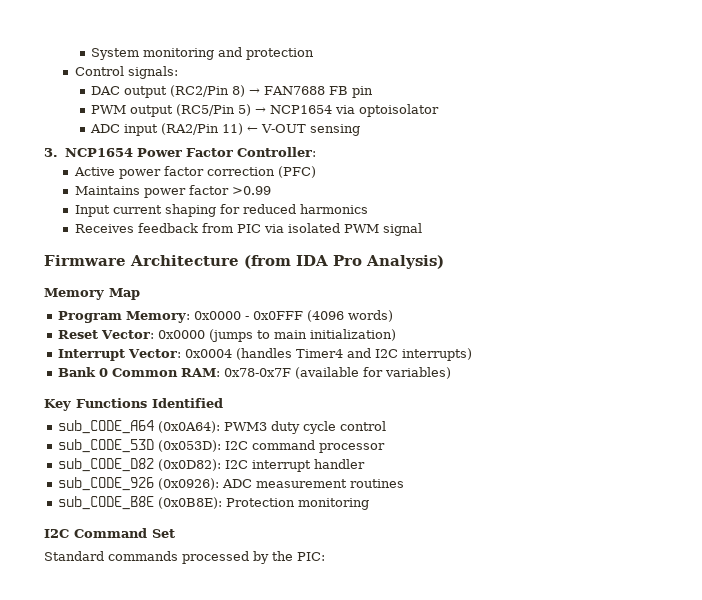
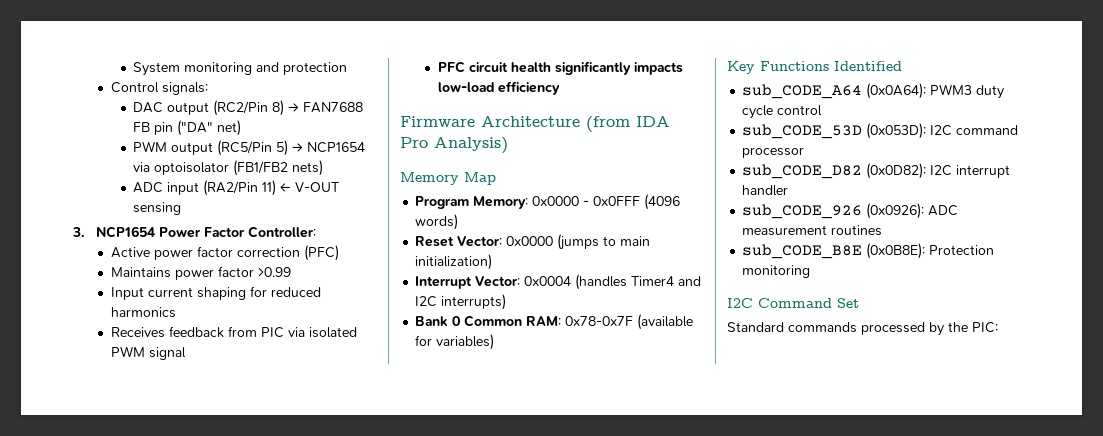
- DAC output (RC2/Pin 8) → FAN7688 FB pin
+ DAC output (RC2/Pin 8) → FAN7688 FB pin ("DA" net)
- PWM output (RC5/Pin 5) → NCP1654 via optoisolator
+ PWM output (RC5/Pin 5) → NCP1654 via optoisolator (FB1/FB2 nets)
+ PFC circuit health significantly impacts low-load efficiency

